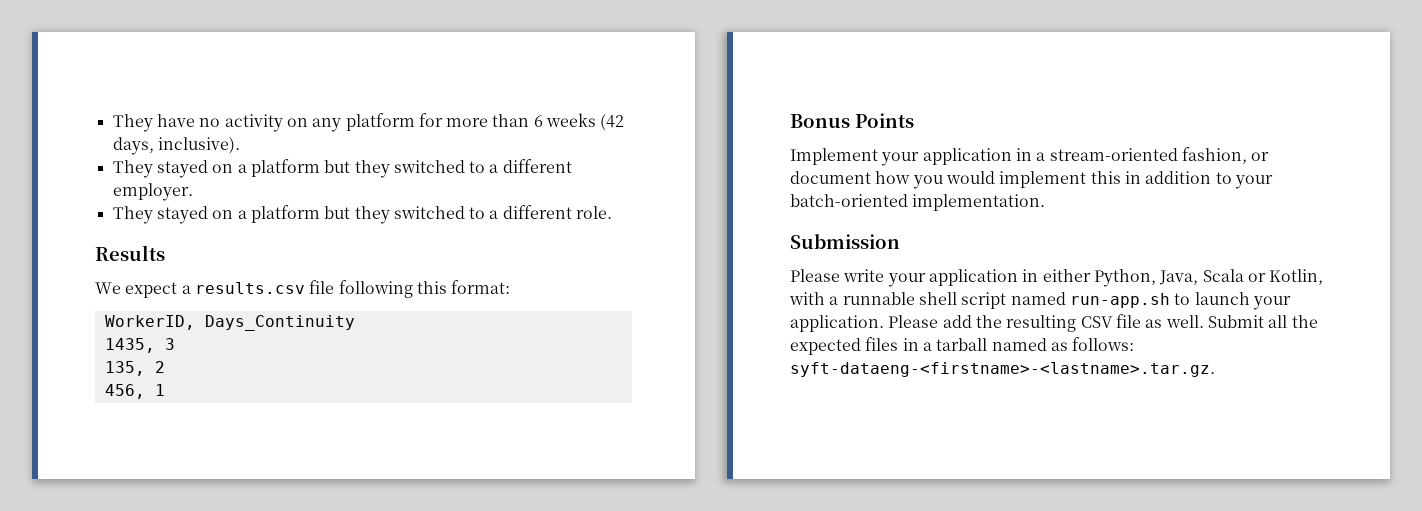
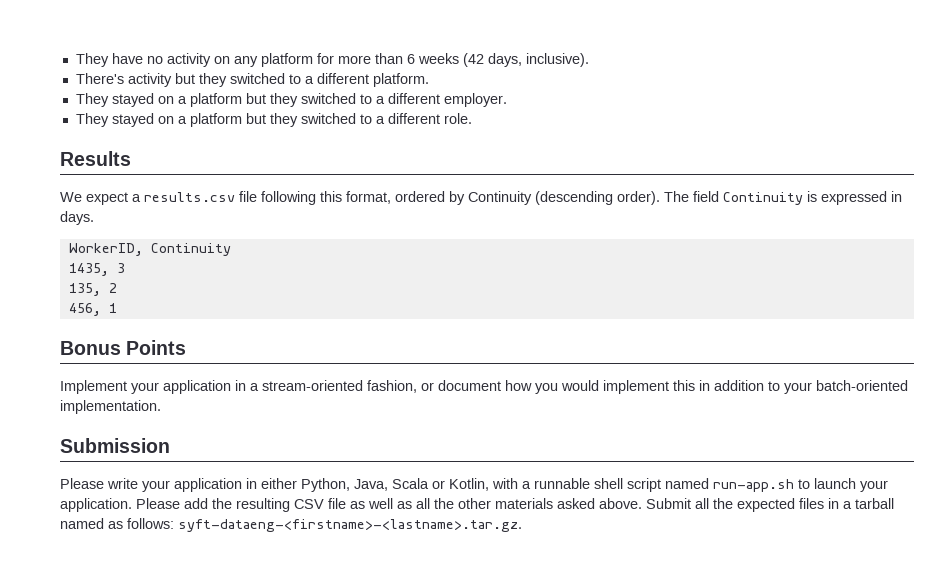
+ There's activity but they switched to a different platform.
- We expect a results.csv file following this format:
+ We expect a results.csv file following this format, ordered by Continuity (descending order). The field Continuity is expressed in days.
- WorkerID, Days_Continuity
+ WorkerID, Continuity
- Please add the resulting CSV file as well.
+ Please add the resulting CSV file as well as all the other materials asked above.

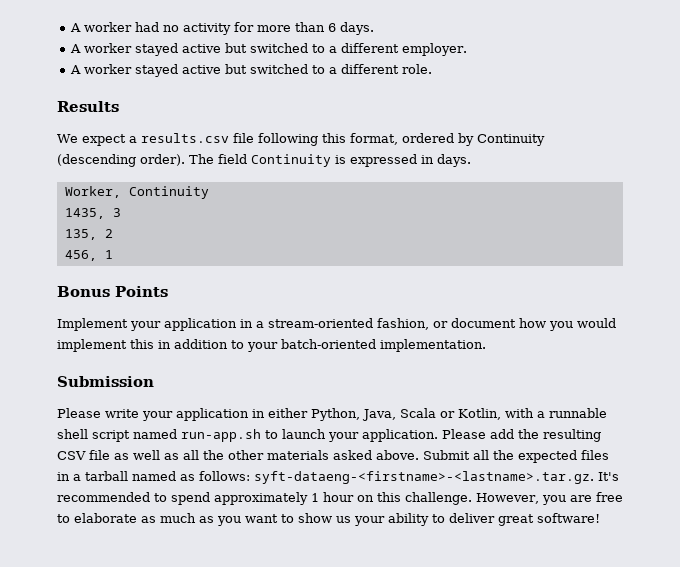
- They have no activity on any platform for more than 6 weeks (42 days, inclusive).
- There's activity but they switched to a different platform.
- They stayed on a platform but they switched to a different employer.
+ A worker had no activity for more than 6 days.
+ A worker stayed active but switched to a different employer.
- They stayed on a platform but they switched to a different role.
+ A worker stayed active but switched to a different role.
- WorkerID, Continuity
+ Worker, Continuity
- Submit all the expected files in a tarball named as follows: syft-dataeng-<firstname>-<lastname>.tar.gz.
+ Submit all the expected files in a tarball named as follows: syft-dataeng-<firstname>-<lastname>.tar.gz. It's recommended to spend approximately 1 hour on this challenge. However, you are free to elaborate as much as you want to show us your ability to deliver great software!

